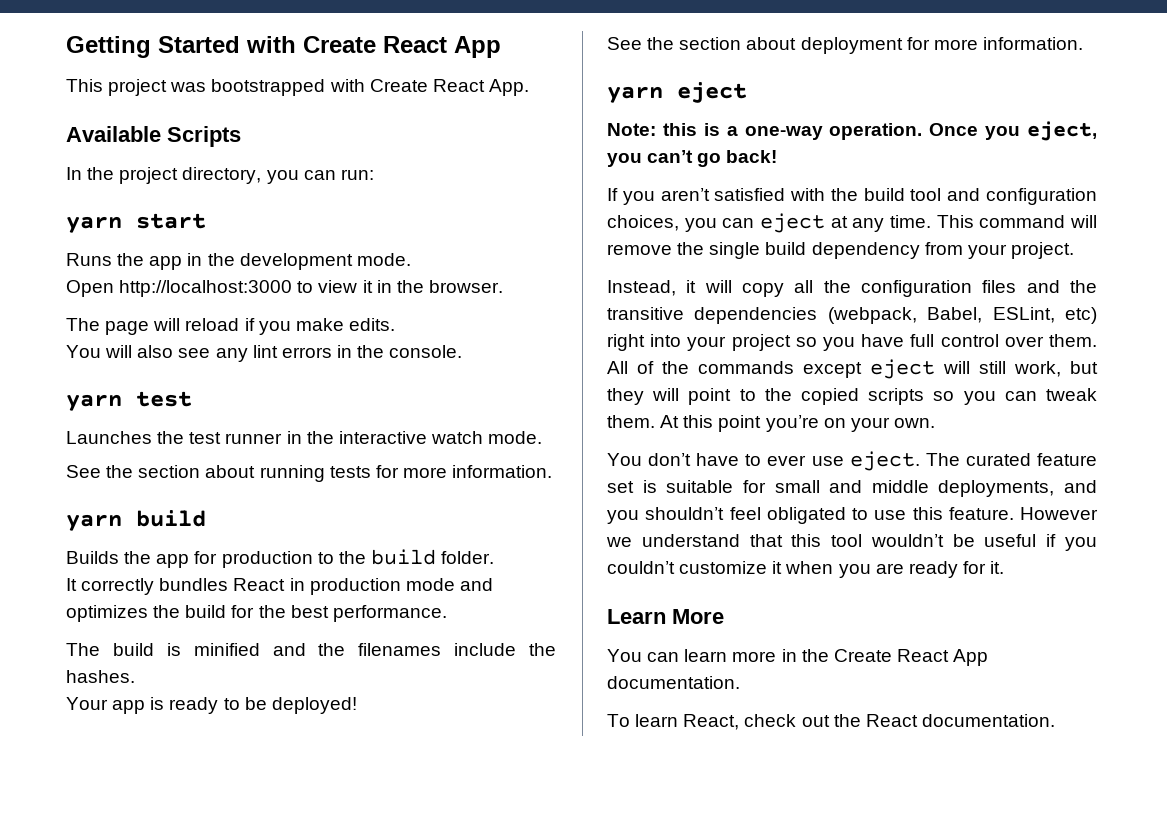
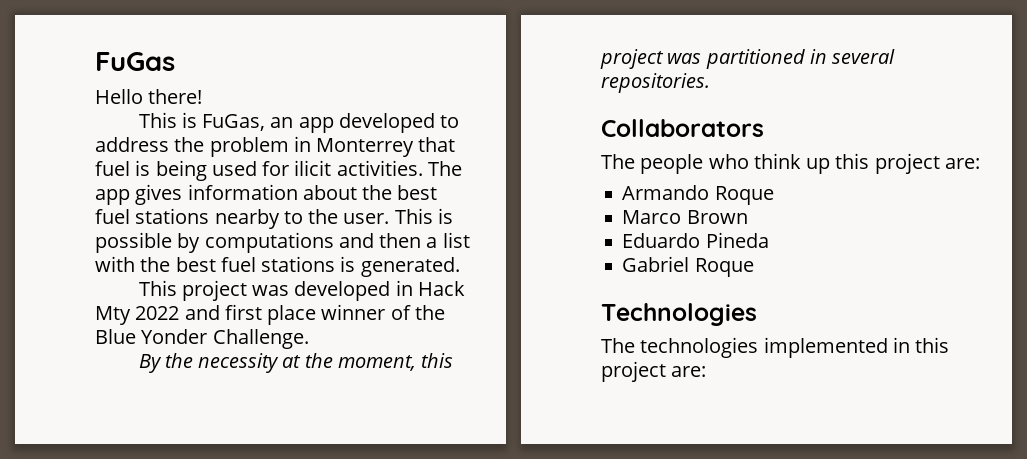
- Getting Started with Create React App
- This project was bootstrapped with Create React App.
- Available Scripts
- In the project directory, you can run:
- yarn start
- Runs the app in the development mode.
- Open http://localhost:3000 to view it in the browser.
- The page will reload if you make edits.
- You will also see any lint errors in the console.
- yarn test
- Launches the test runner in the interactive watch mode.
- See the section about running tests for more information.
- yarn build
- Builds the app for production to the build folder.
- It correctly bundles React in production mode and optimizes the build for the best performance.
- The build is minified and the filenames include the hashes.
- Your app is ready to be deployed!
- See the section about deployment for more information.
- yarn eject
- Note: this is a one-way operation. Once you eject, you can’t go back!
- If you aren’t satisfied with the build tool and configuration choices, you can eject at any time. This command will remove the single build dependency from your project.
- Instead, it will copy all the configuration files and the transitive dependencies (webpack, Babel, ESLint, etc) right into your project so you have full control over them. All of the commands except eject will still work, but they will point to the copied scripts so you can tweak them. At this point you’re on your own.
- You don’t have to ever use eject. The curated feature set is suitable for small and middle deployments, and you shouldn’t feel obligated to use this feature. However we understand that this tool wouldn’t be useful if you couldn’t customize it when you are ready for it.
- Learn More
- You can learn more in the Create React App documentation.
- To learn React, check out the React documentation.
+ FuGas
+ Hello there!
+ This is FuGas, an app developed to address the problem in Monterrey that fuel is being used for ilicit activities. The app gives information about the best fuel stations nearby to the user. This is possible by computations and then a list with the best fuel stations is generated.
+ This project was developed in Hack Mty 2022 and first place winner of the Blue Yonder Challenge.
+ By the necessity at the moment, this project was partitioned in several repositories.
+ Collaborators
+ The people who think up this project are:
+ Armando Roque
+ Marco Brown
+ Eduardo Pineda
+ Gabriel Roque
+ Technologies
+ The technologies implemented in this project are:

